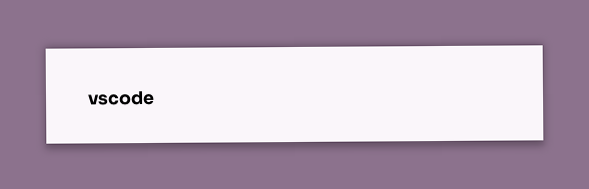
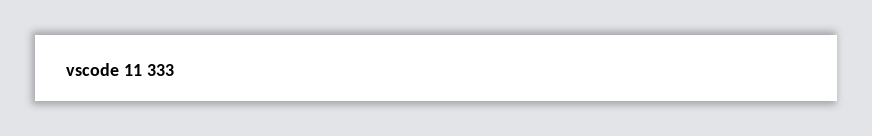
- vscode
+ vscode 11 333

